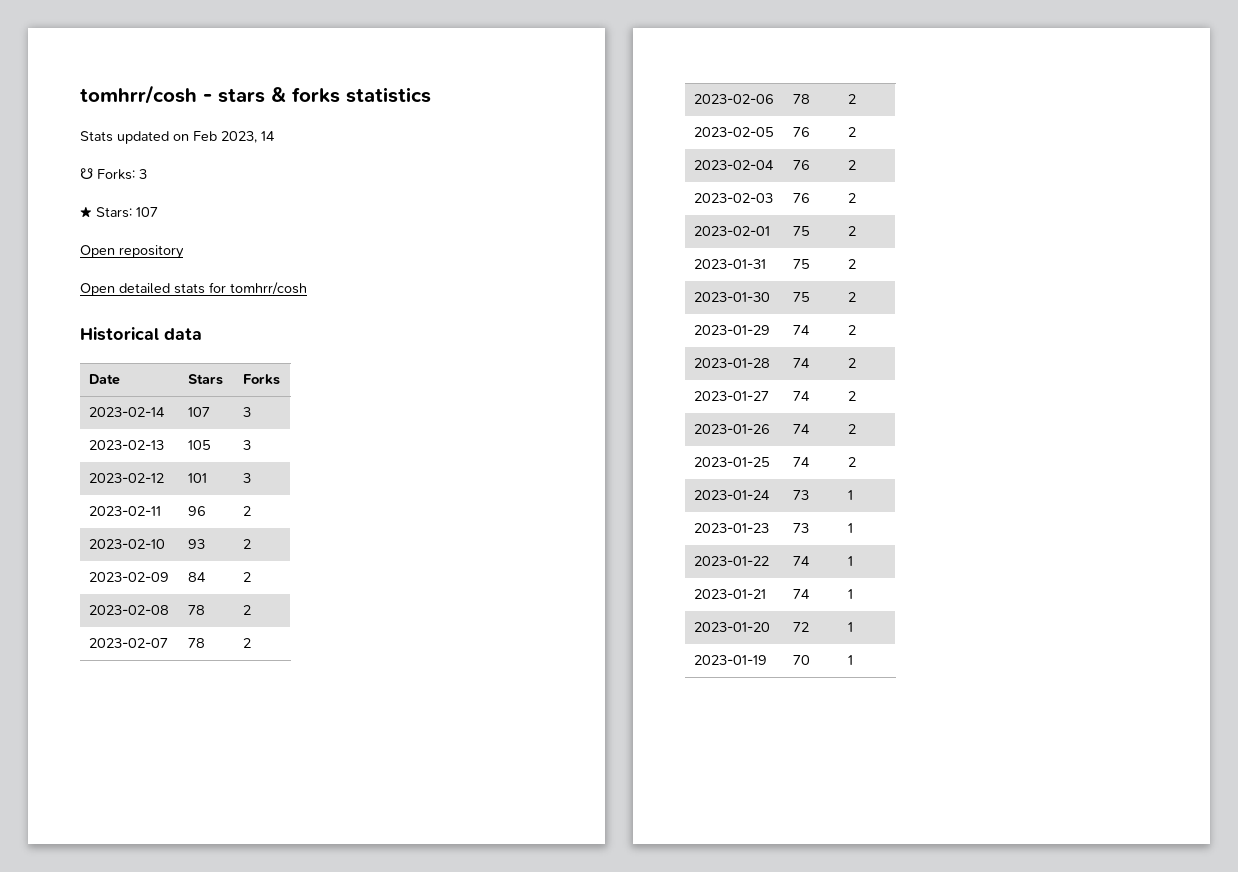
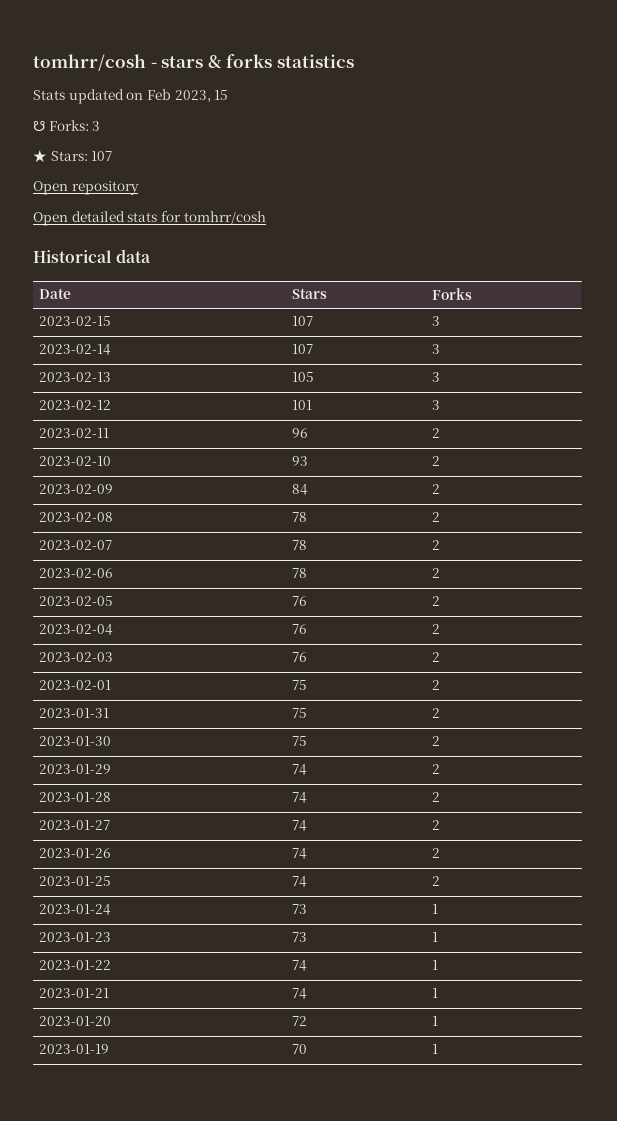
- Stats updated on Feb 2023, 14
+ Stats updated on Feb 2023, 15
+ 2023-02-15 | 107 | 3

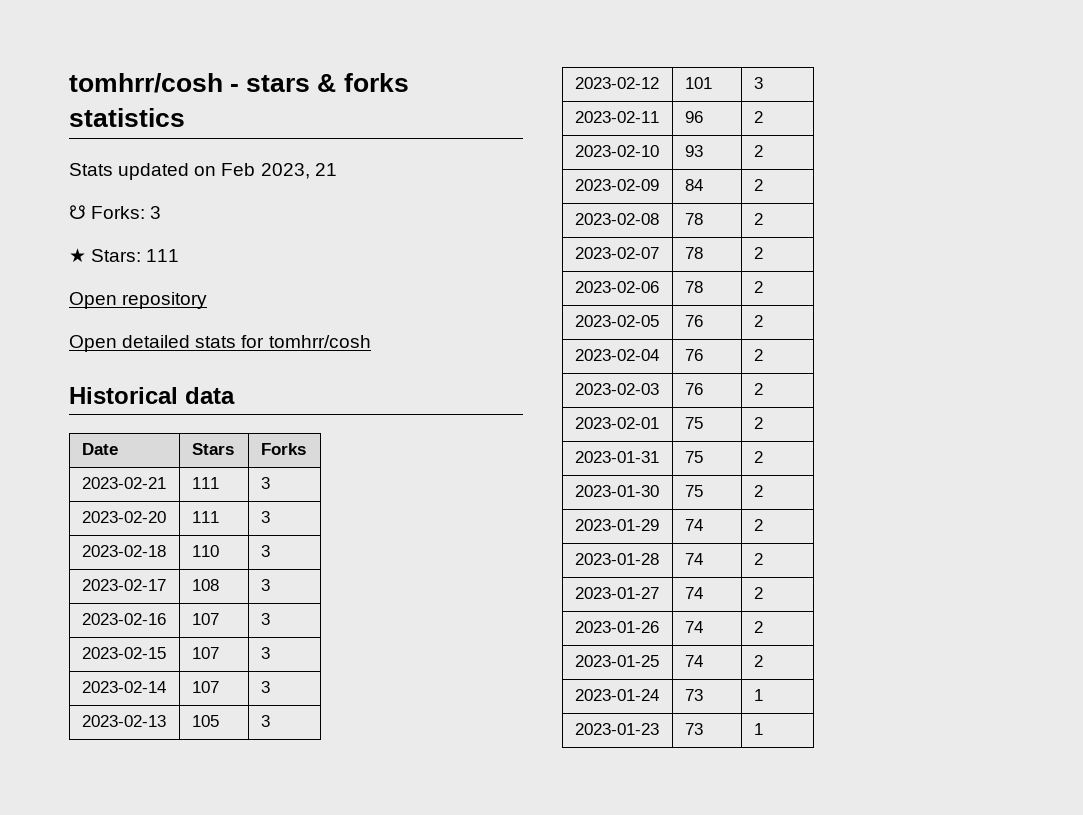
- Stats updated on Feb 2023, 15
+ Stats updated on Feb 2023, 21
- ★ Stars: 107
+ ★ Stars: 111
+ 2023-02-21 | 111 | 3
+ 2023-02-20 | 111 | 3
+ 2023-02-18 | 110 | 3
+ 2023-02-17 | 108 | 3
+ 2023-02-16 | 107 | 3
- 2023-01-22 | 74 | 1
- 2023-01-21 | 74 | 1
- 2023-01-20 | 72 | 1
- 2023-01-19 | 70 | 1

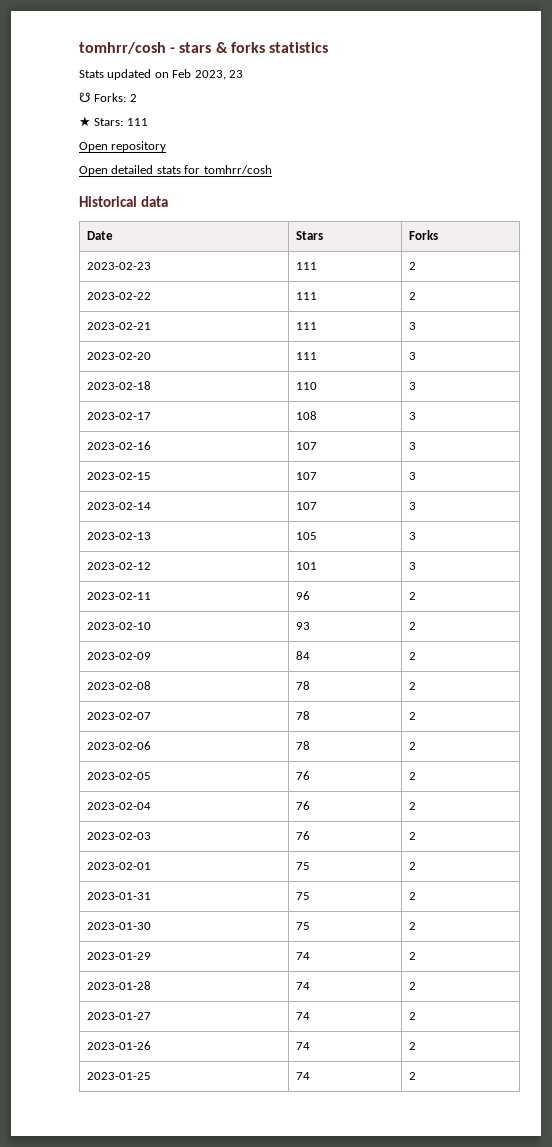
- Stats updated on Feb 2023, 21
+ Stats updated on Feb 2023, 23
- ☋ Forks: 3
+ ☋ Forks: 2
+ 2023-02-23 | 111 | 2
+ 2023-02-22 | 111 | 2
- 2023-01-24 | 73 | 1
- 2023-01-23 | 73 | 1

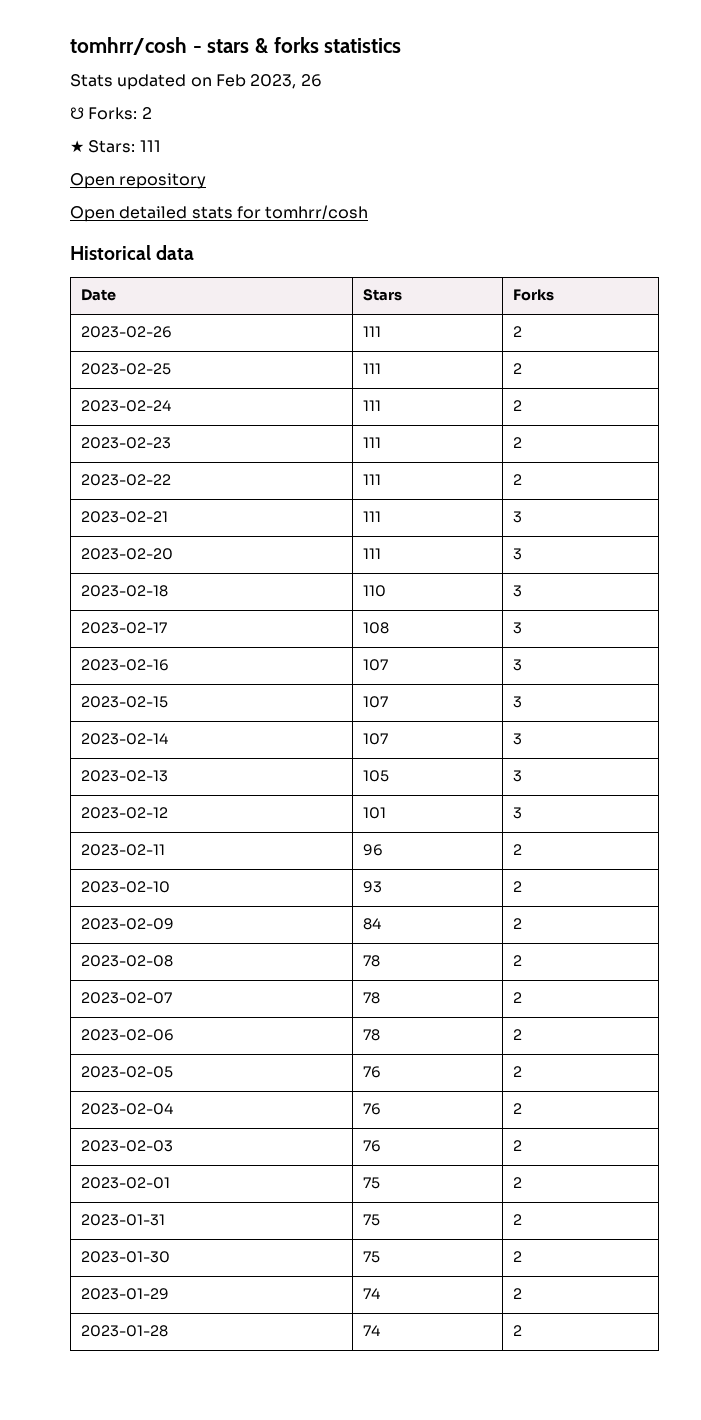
- Stats updated on Feb 2023, 23
+ Stats updated on Feb 2023, 26
+ 2023-02-26 | 111 | 2
+ 2023-02-25 | 111 | 2
+ 2023-02-24 | 111 | 2
- 2023-01-27 | 74 | 2
- 2023-01-26 | 74 | 2
- 2023-01-25 | 74 | 2

